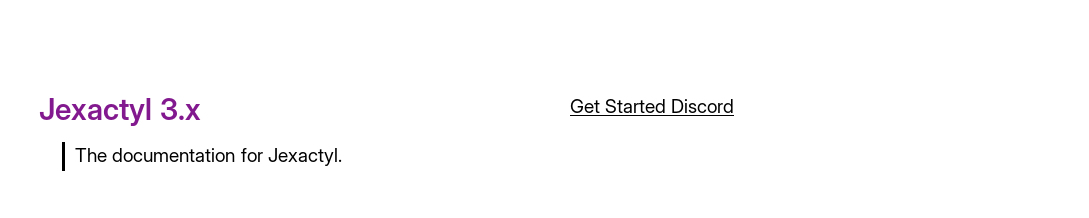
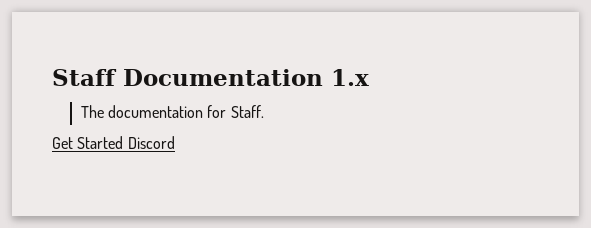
- Jexactyl 3.x
+ Staff Documentation 1.x
- The documentation for Jexactyl.
+ The documentation for Staff.

